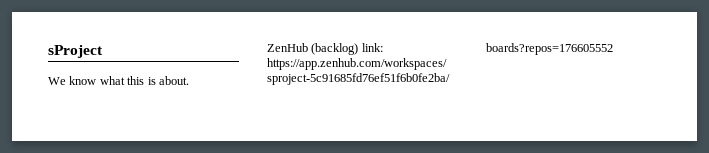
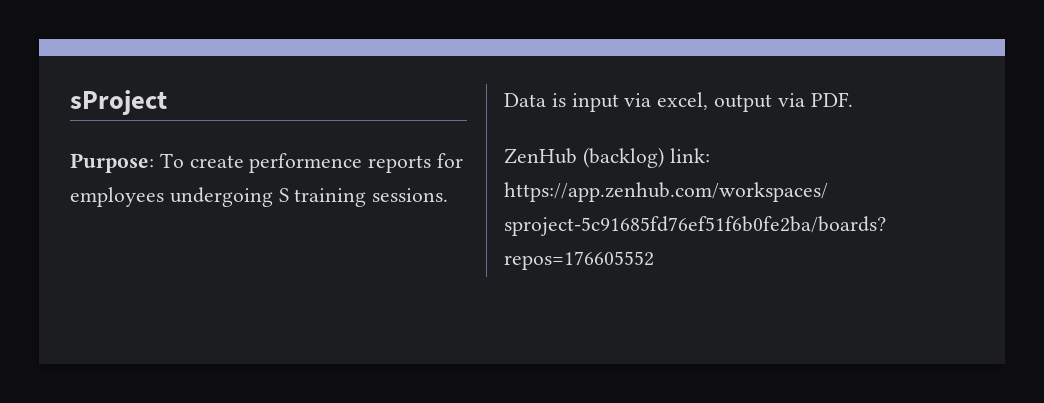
- We know what this is about.
+ Purpose: To create performence reports for employees undergoing S training sessions. Data is input via excel, output via PDF.

